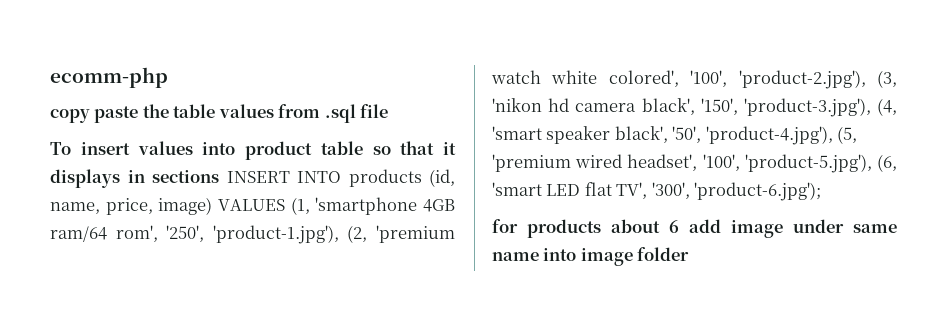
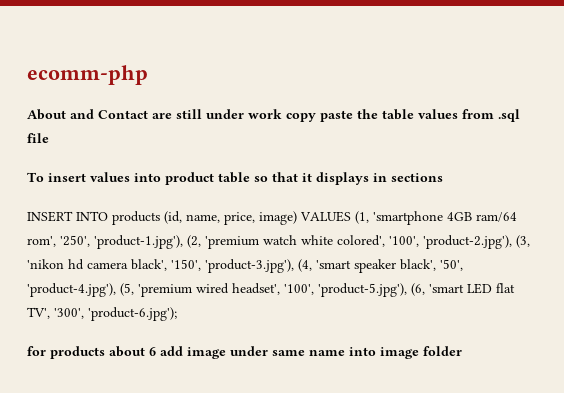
- copy paste the table values from .sql file
+ About and Contact are still under work copy paste the table values from .sql file
- To insert values into product table so that it displays in sections INSERT INTO products (id, name, price, image) VALUES (1, 'smartphone 4GB ram/64 rom', '250', 'product-1.jpg'), (2, 'premium watch white colored', '100', 'product-2.jpg'), (3, 'nikon hd camera black', '150', 'product-3.jpg'), (4, 'smart speaker black', '50', 'product-4.jpg'), (5, 'premium wired headset', '100', 'product-5.jpg'), (6, 'smart LED flat TV', '300', 'product-6.jpg');
+ To insert values into product table so that it displays in sections
+ INSERT INTO products (id, name, price, image) VALUES (1, 'smartphone 4GB ram/64 rom', '250', 'product-1.jpg'), (2, 'premium watch white colored', '100', 'product-2.jpg'), (3, 'nikon hd camera black', '150', 'product-3.jpg'), (4, 'smart speaker black', '50', 'product-4.jpg'), (5, 'premium wired headset', '100', 'product-5.jpg'), (6, 'smart LED flat TV', '300', 'product-6.jpg');

